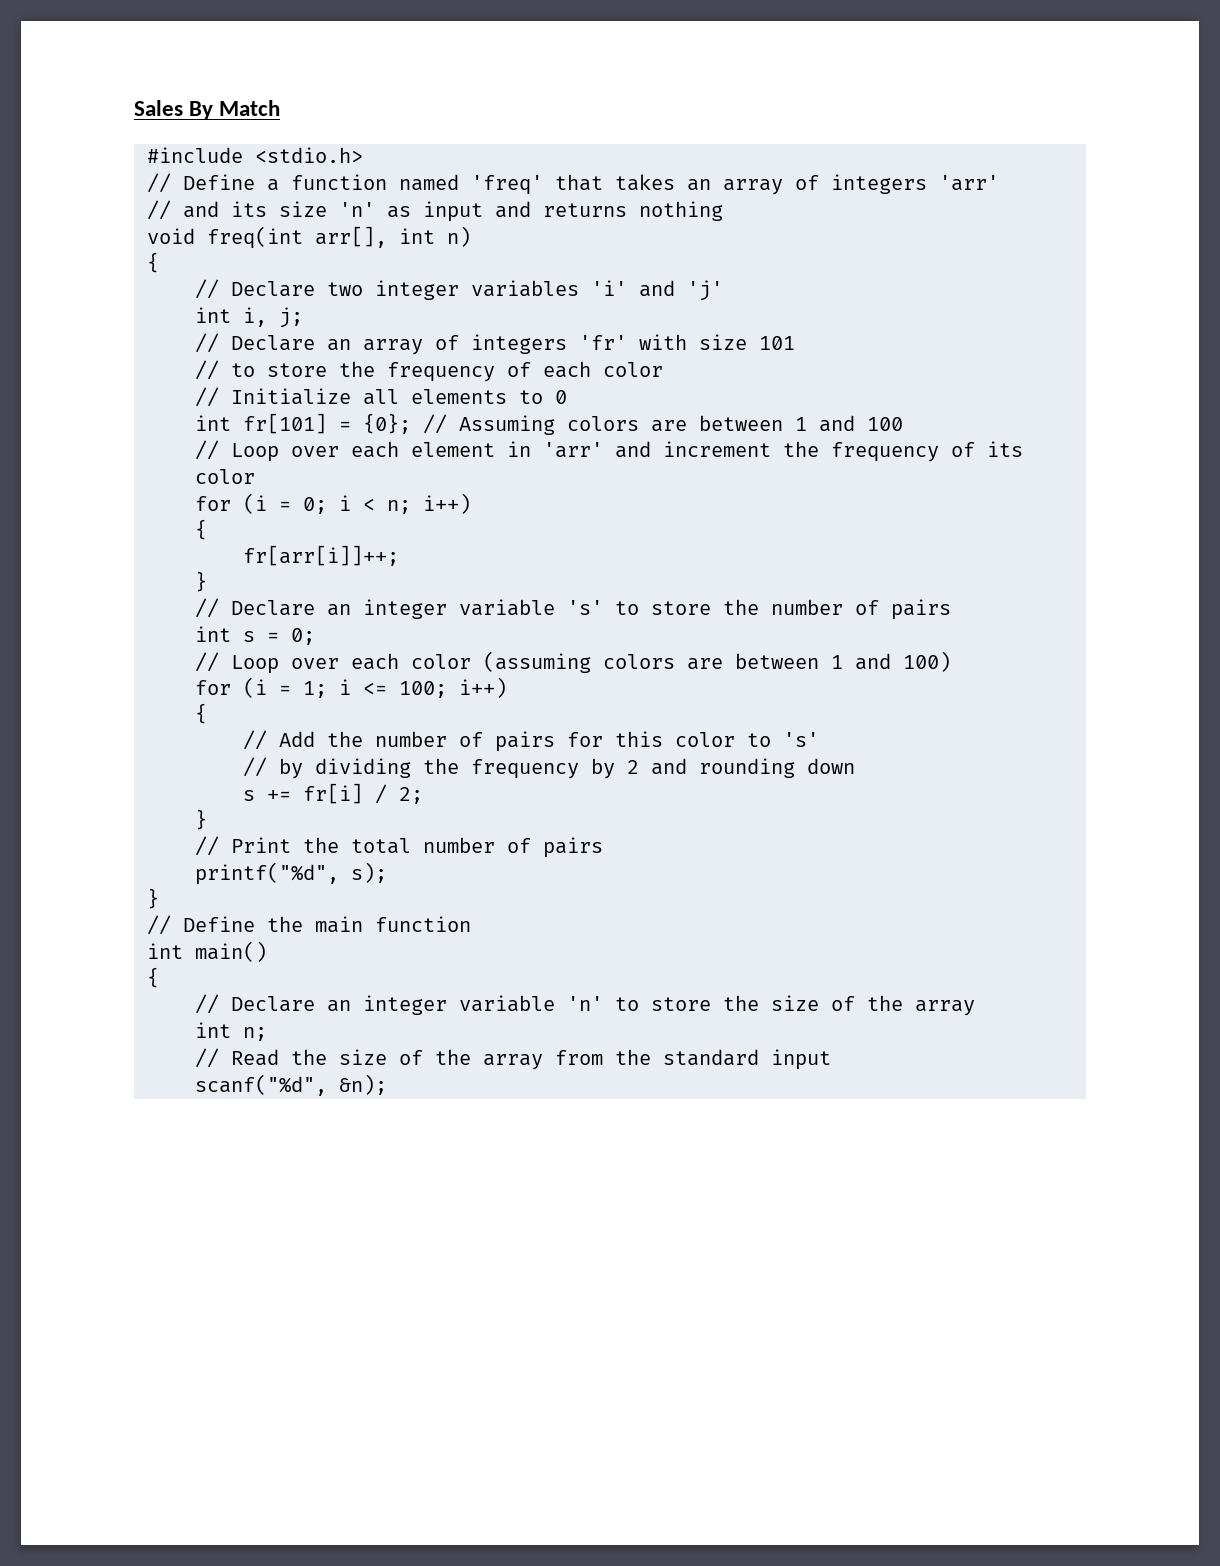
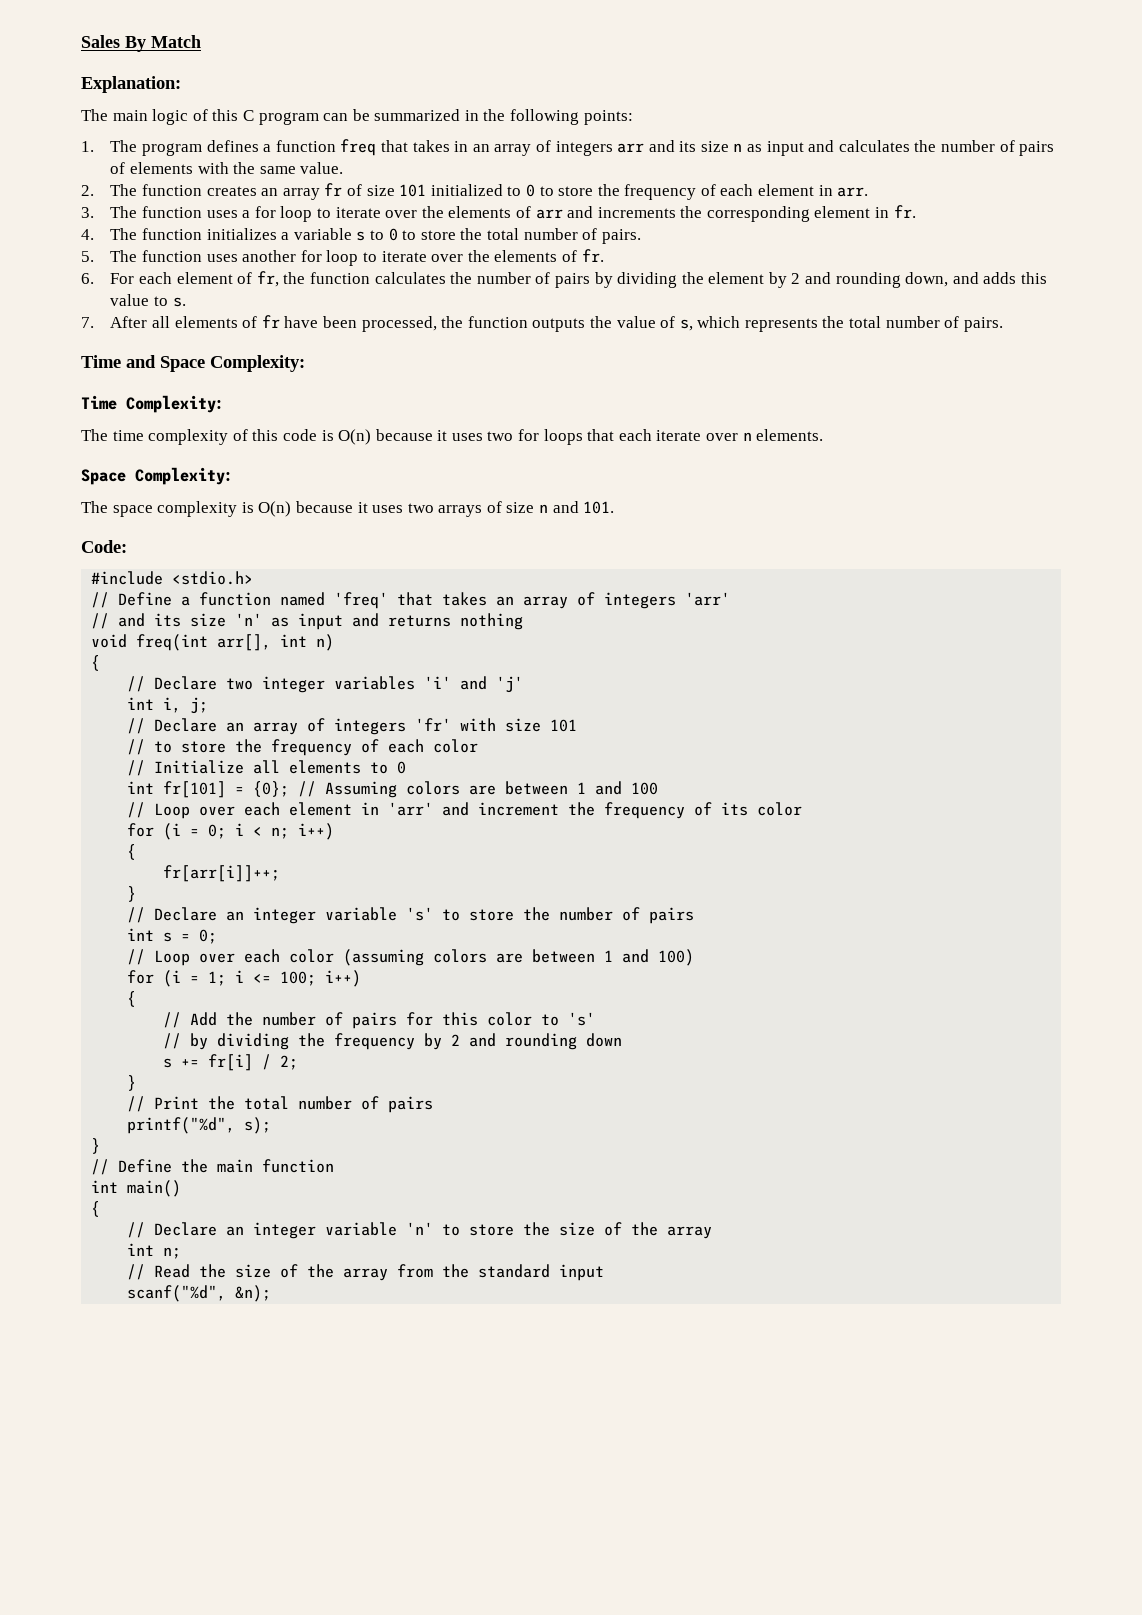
+ Explanation:
+ The main logic of this C program can be summarized in the following points:
+ 1. The program defines a function freq that takes in an array of integers arr and its size n as input and calculates the number of pairs of elements with the same value.
+ 2. The function creates an array fr of size 101 initialized to 0 to store the frequency of each element in arr.
+ 3. The function uses a for loop to iterate over the elements of arr and increments the corresponding element in fr.
+ 4. The function initializes a variable s to 0 to store the total number of pairs.
+ 5. The function uses another for loop to iterate over the elements of fr.
+ 6. For each element of fr, the function calculates the number of pairs by dividing the element by 2 and rounding down, and adds this value to s.
+ 7. After all elements of fr have been processed, the function outputs the value of s, which represents the total number of pairs.
+ Time and Space Complexity:
+ Time Complexity:
+ The time complexity of this code is O(n) because it uses two for loops that each iterate over n elements.
+ Space Complexity:
+ The space complexity is O(n) because it uses two arrays of size n and 101.
+ Code:

